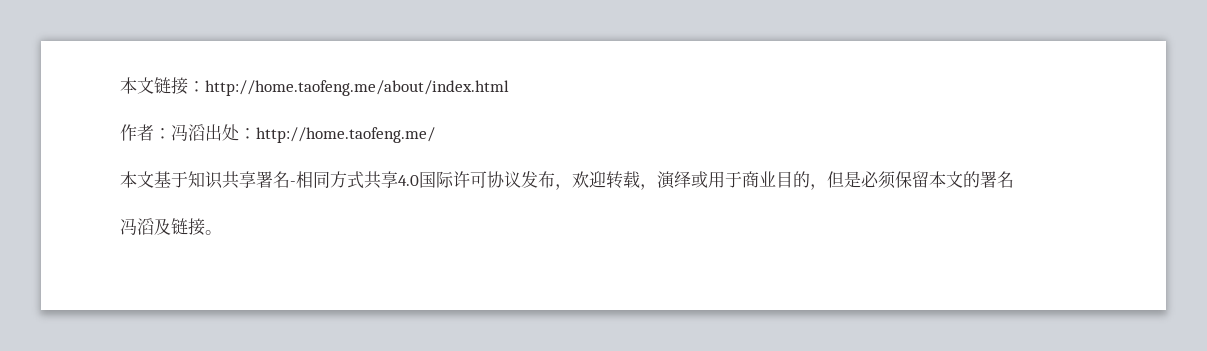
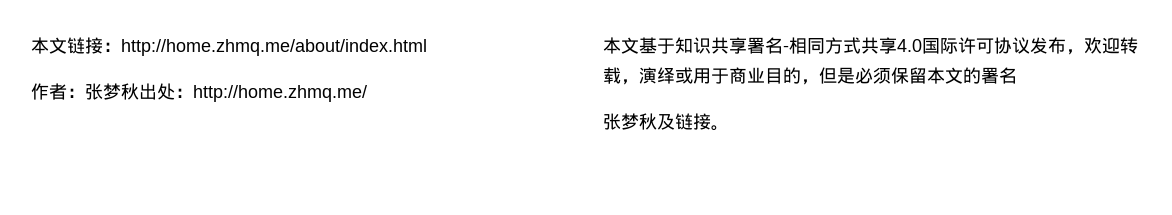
- 本文链接：http://home.taofeng.me/about/index.html
+ 本文链接：http://home.zhmq.me/about/index.html
- 作者：冯滔出处：http://home.taofeng.me/
+ 作者：张梦秋出处：http://home.zhmq.me/
- 冯滔及链接。
+ 张梦秋及链接。

